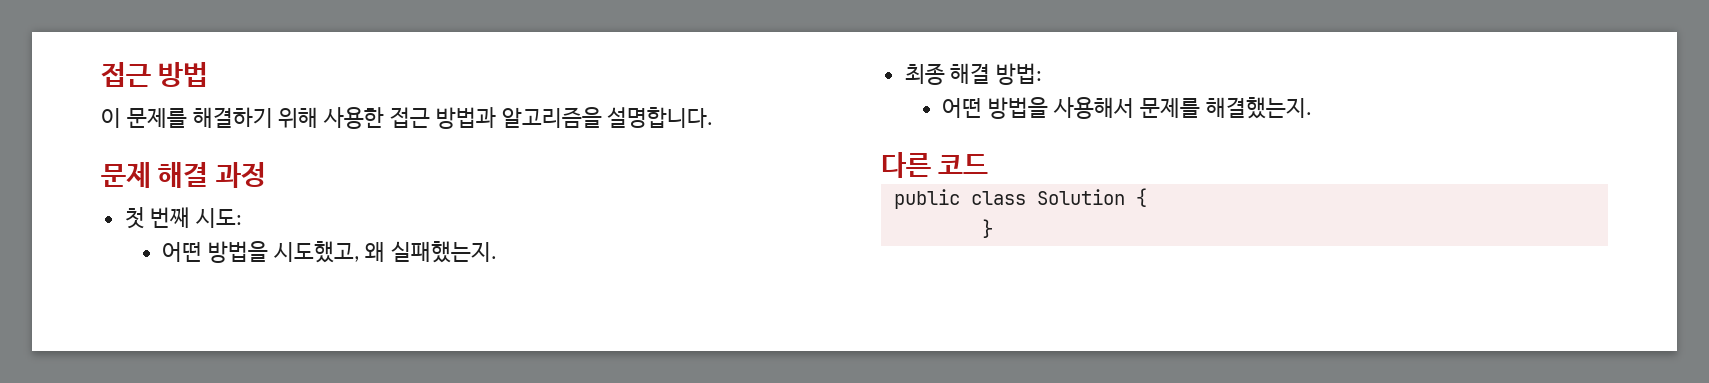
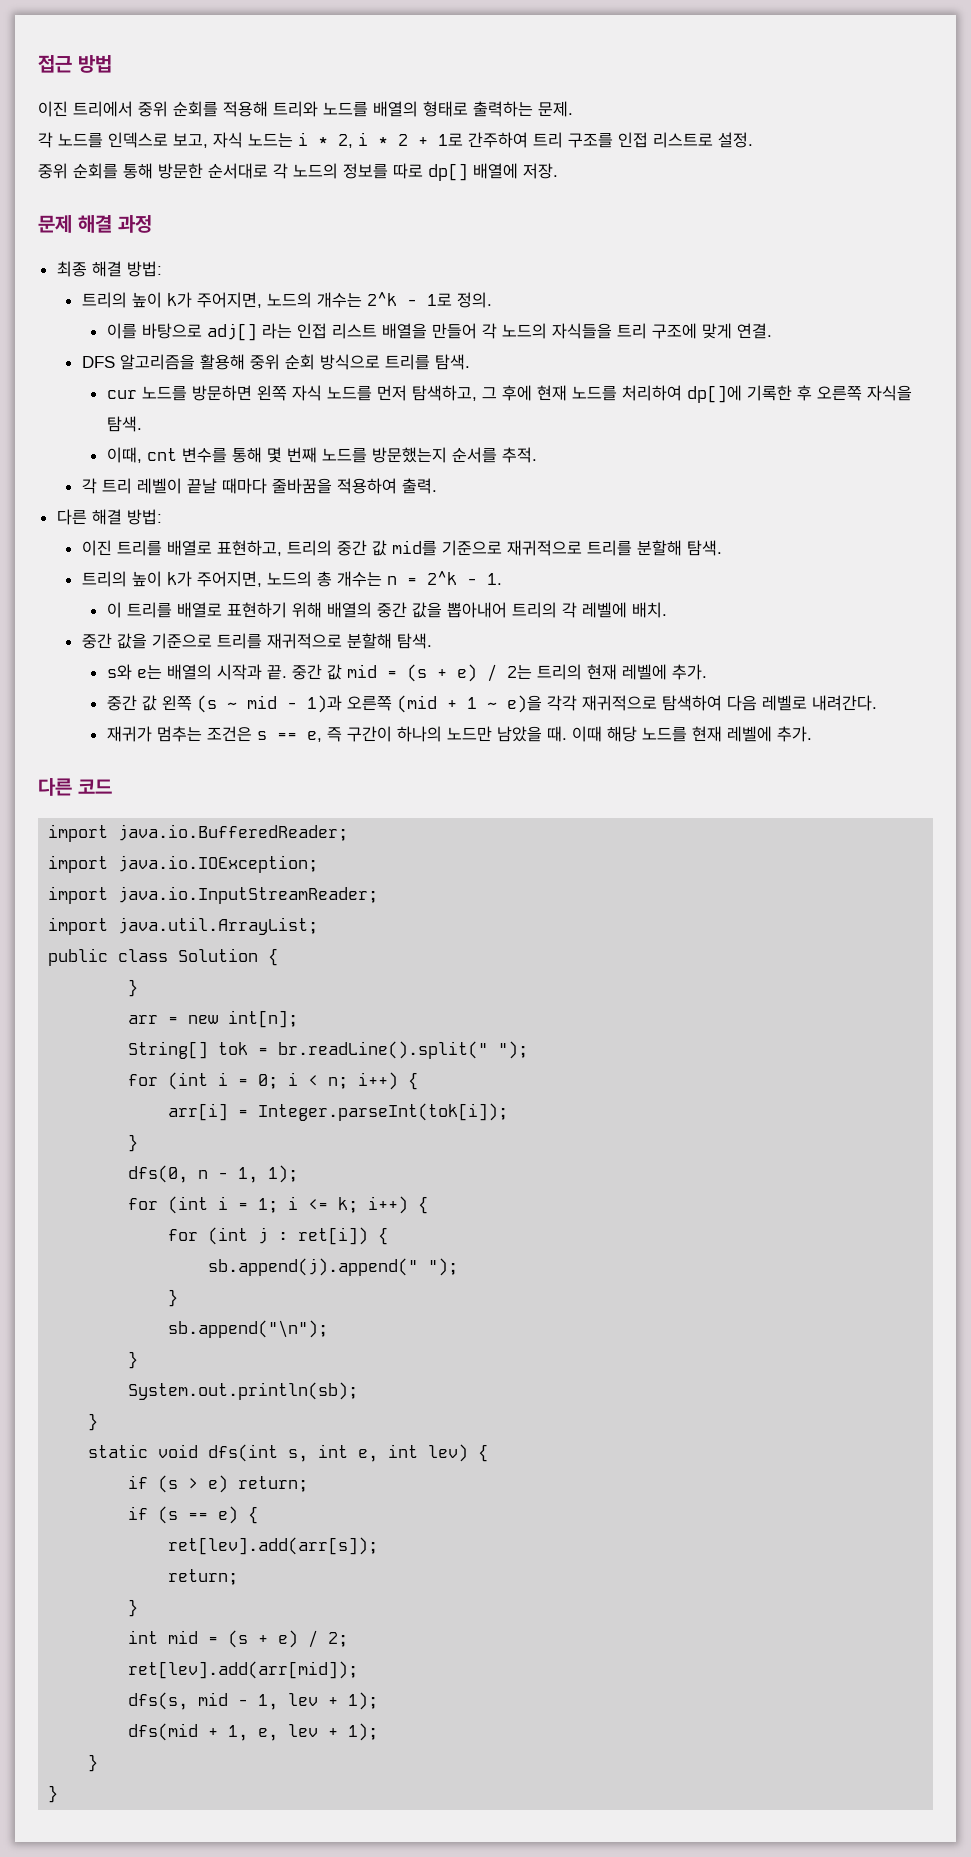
- 이 문제를 해결하기 위해 사용한 접근 방법과 알고리즘을 설명합니다.
+ 이진 트리에서 중위 순회를 적용해 트리와 노드를 배열의 형태로 출력하는 문제.
+ 각 노드를 인덱스로 보고, 자식 노드는 i * 2, i * 2 + 1로 간주하여 트리 구조를 인접 리스트로 설정.
+ 중위 순회를 통해 방문한 순서대로 각 노드의 정보를 따로 dp[] 배열에 저장.
  문제 해결 과정
- 첫 번째 시도:
- 어떤 방법을 시도했고, 왜 실패했는지.
  최종 해결 방법:
- 어떤 방법을 사용해서 문제를 해결했는지.
+ 트리의 높이 k가 주어지면, 노드의 개수는 2^k - 1로 정의.
+ 이를 바탕으로 adj[] 라는 인접 리스트 배열을 만들어 각 노드의 자식들을 트리 구조에 맞게 연결.
+ DFS 알고리즘을 활용해 중위 순회 방식으로 트리를 탐색.
+ cur 노드를 방문하면 왼쪽 자식 노드를 먼저 탐색하고, 그 후에 현재 노드를 처리하여 dp[]에 기록한 후 오른쪽 자식을 탐색.
+ 이때, cnt 변수를 통해 몇 번째 노드를 방문했는지 순서를 추적.
+ 각 트리 레벨이 끝날 때마다 줄바꿈을 적용하여 출력.
+ 다른 해결 방법:
+ 이진 트리를 배열로 표현하고, 트리의 중간 값 mid를 기준으로 재귀적으로 트리를 분할해 탐색.
+ 트리의 높이 k가 주어지면, 노드의 총 개수는 n = 2^k - 1.
+ 이 트리를 배열로 표현하기 위해 배열의 중간 값을 뽑아내어 트리의 각 레벨에 배치.
+ 중간 값을 기준으로 트리를 재귀적으로 분할해 탐색.
+ s와 e는 배열의 시작과 끝. 중간 값 mid = (s + e) / 2는 트리의 현재 레벨에 추가.
+ 중간 값 왼쪽 (s ~ mid - 1)과 오른쪽 (mid + 1 ~ e)을 각각 재귀적으로 탐색하여 다음 레벨로 내려간다.
+ 재귀가 멈추는 조건은 s == e, 즉 구간이 하나의 노드만 남았을 때. 이때 해당 노드를 현재 레벨에 추가.
  다른 코드
+ import java.io.BufferedReader;
+ import java.io.IOException;
+ import java.io.InputStreamReader;
+ import java.util.ArrayList;
+ arr = new int[n];
+ String[] tok = br.readLine().split(" ");
+ for (int i = 0; i < n; i++) {
+ arr[i] = Integer.parseInt(tok[i]);
+ }
+ dfs(0, n - 1, 1);
+ for (int i = 1; i <= k; i++) {
+ for (int j : ret[i]) {
+ sb.append(j).append(" ");
+ }
+ sb.append("\n");
+ }
+ System.out.println(sb);
+ }
+ static void dfs(int s, int e, int lev) {
+ if (s > e) return;
+ if (s == e) {
+ ret[lev].add(arr[s]);
+ return;
+ }
+ int mid = (s + e) / 2;
+ ret[lev].add(arr[mid]);
+ dfs(s, mid - 1, lev + 1);
+ dfs(mid + 1, e, lev + 1);
+ }
+ }

